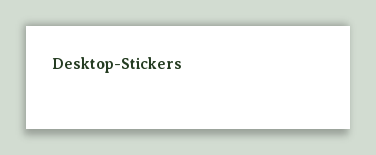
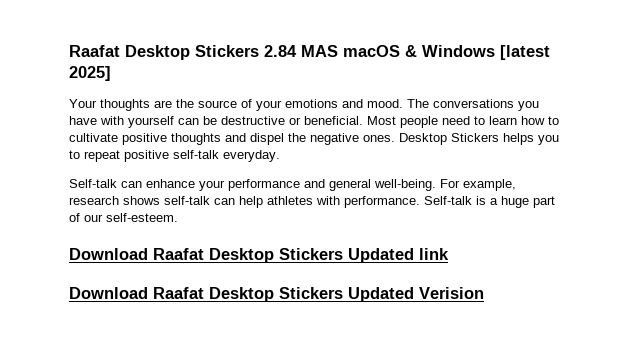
- Desktop-Stickers
+ Raafat Desktop Stickers 2.84 MAS macOS & Windows [latest 2025]
+ Your thoughts are the source of your emotions and mood. The conversations you have with yourself can be destructive or beneficial. Most people need to learn how to cultivate positive thoughts and dispel the negative ones. Desktop Stickers helps you to repeat positive self-talk everyday.
+ Self-talk can enhance your performance and general well-being. For example, research shows self-talk can help athletes with performance. Self-talk is a huge part of our self-esteem.
+ Download Raafat Desktop Stickers Updated link
+ Download Raafat Desktop Stickers Updated Verision

